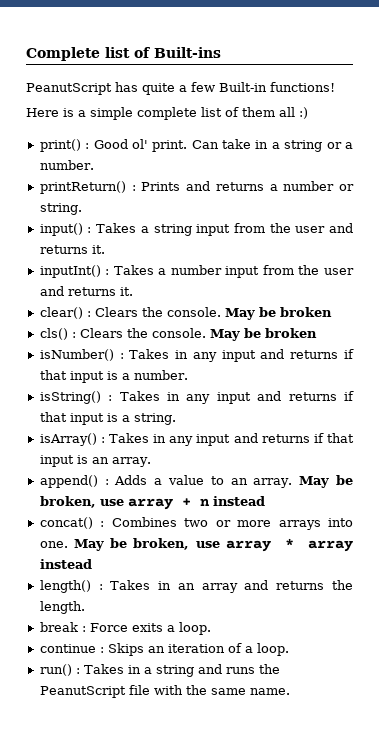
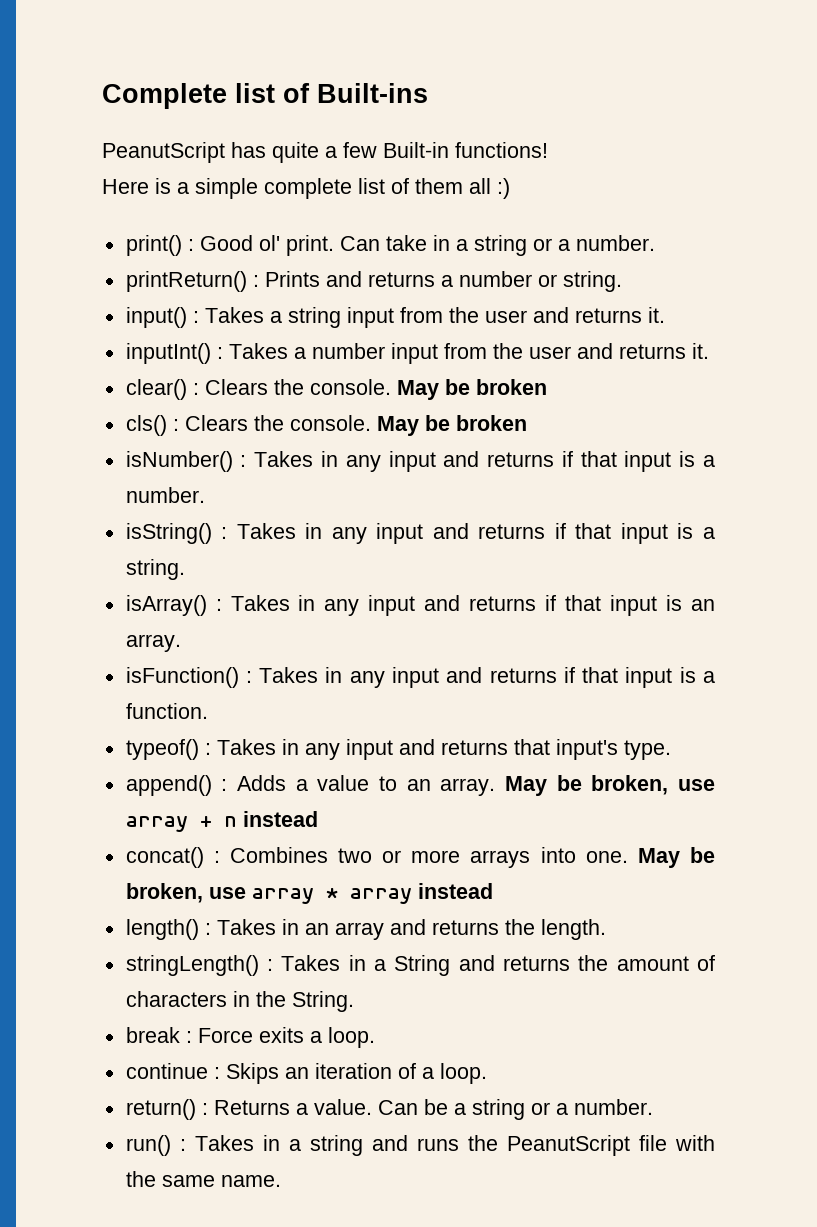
+ isFunction() : Takes in any input and returns if that input is a function.
+ typeof() : Takes in any input and returns that input's type.
+ stringLength() : Takes in a String and returns the amount of characters in the String.
+ return() : Returns a value. Can be a string or a number.

